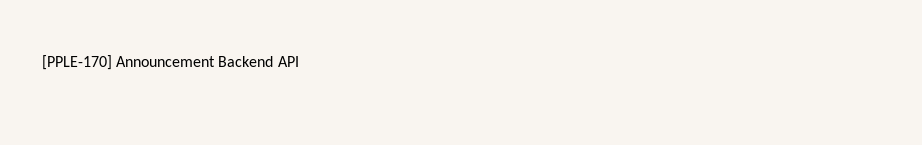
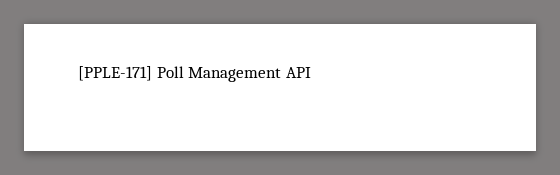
- [PPLE-170] Announcement Backend API
+ [PPLE-171] Poll Management API

